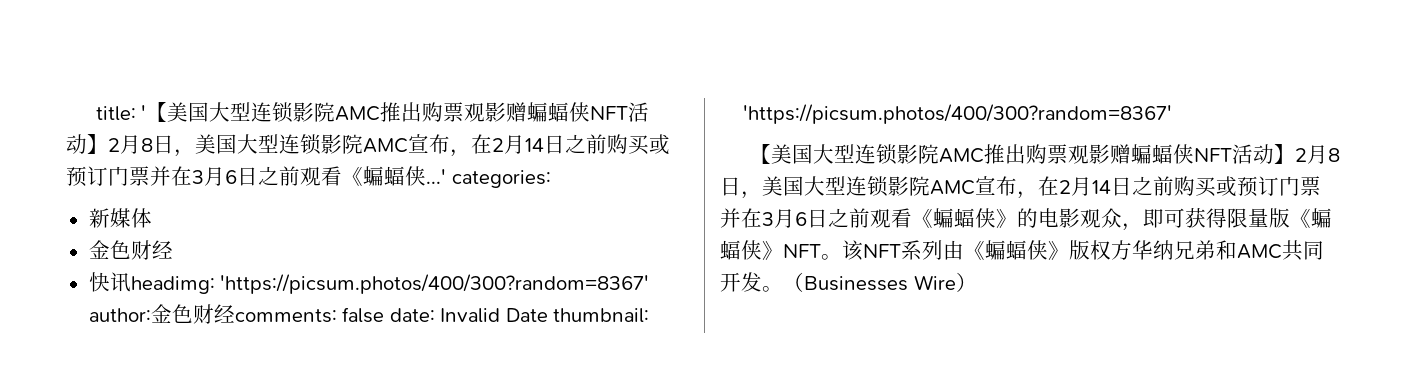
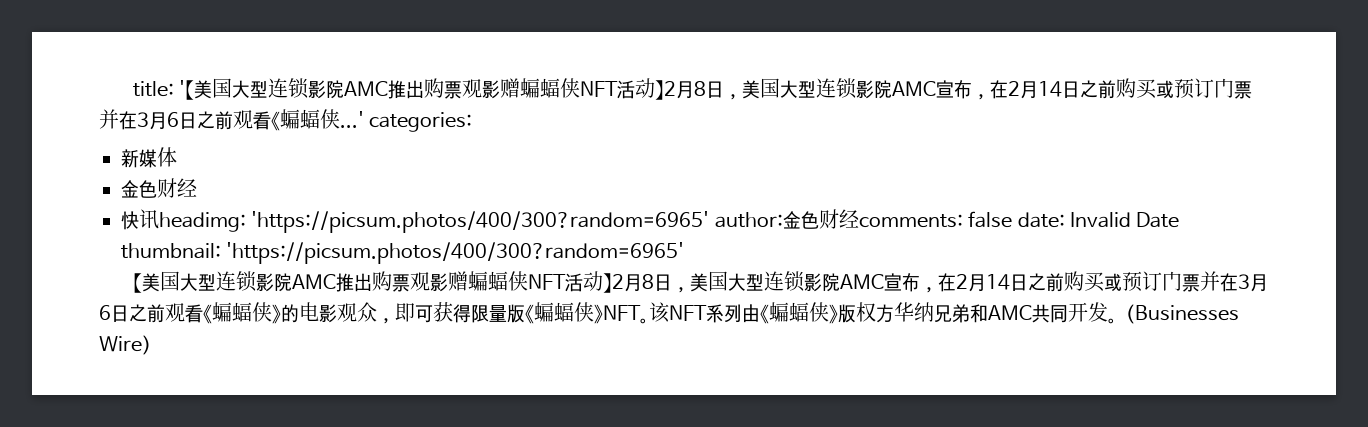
- 快讯headimg: 'https://picsum.photos/400/300?random=8367' author:金色财经comments: false date: Invalid Date thumbnail: 'https://picsum.photos/400/300?random=8367'
+ 快讯headimg: 'https://picsum.photos/400/300?random=6965' author:金色财经comments: false date: Invalid Date thumbnail: 'https://picsum.photos/400/300?random=6965'

